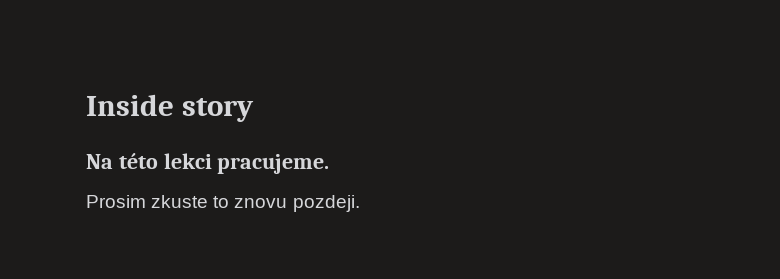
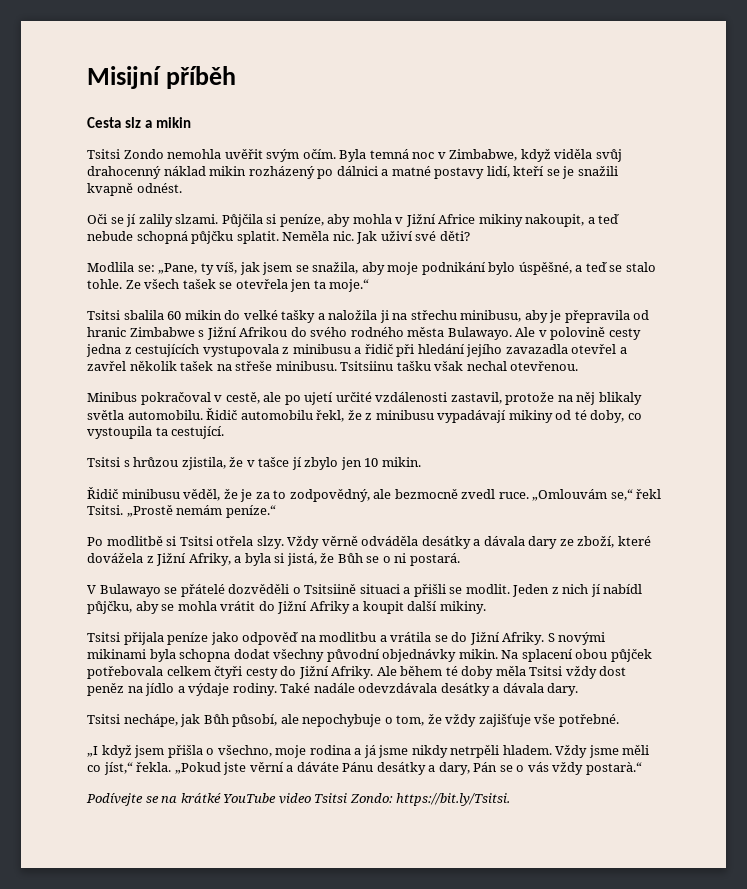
- Inside story
- Na této lekci pracujeme.
- Prosim zkuste to znovu pozdeji.
+ Misijní příběh
+ Cesta slz a mikin
+ Tsitsi Zondo nemohla uvěřit svým očím. Byla temná noc v Zimbabwe, když viděla svůj drahocenný náklad mikin rozházený po dálnici a matné postavy lidí, kteří se je snažili kvapně odnést.
+ Oči se jí zalily slzami. Půjčila si peníze, aby mohla v Jižní Africe mikiny nakoupit, a teď nebude schopná půjčku splatit. Neměla nic. Jak uživí své děti?
+ Modlila se: „Pane, ty víš, jak jsem se snažila, aby moje podnikání bylo úspěšné, a teď se stalo tohle. Ze všech tašek se otevřela jen ta moje.“
+ Tsitsi sbalila 60 mikin do velké tašky a naložila ji na střechu minibusu, aby je přepravila od hranic Zimbabwe s Jižní Afrikou do svého rodného města Bulawayo. Ale v polovině cesty jedna z cestujících vystupovala z minibusu a řidič při hledání jejího zavazadla otevřel a zavřel několik tašek na střeše minibusu. Tsitsiinu tašku však nechal otevřenou.
+ Minibus pokračoval v cestě, ale po ujetí určité vzdálenosti zastavil, protože na něj blikaly světla automobilu. Řidič automobilu řekl, že z minibusu vypadávají mikiny od té doby, co vystoupila ta cestující.
+ Tsitsi s hrůzou zjistila, že v tašce jí zbylo jen 10 mikin.
+ Řidič minibusu věděl, že je za to zodpovědný, ale bezmocně zvedl ruce. „Omlouvám se,“ řekl Tsitsi. „Prostě nemám peníze.“
+ Po modlitbě si Tsitsi otřela slzy. Vždy věrně odváděla desátky a dávala dary ze zboží, které dovážela z Jižní Afriky, a byla si jistá, že Bůh se o ni postará.
+ V Bulawayo se přátelé dozvěděli o Tsitsiině situaci a přišli se modlit. Jeden z nich jí nabídl půjčku, aby se mohla vrátit do Jižní Afriky a koupit další mikiny.
+ Tsitsi přijala peníze jako odpověď na modlitbu a vrátila se do Jižní Afriky. S novými mikinami byla schopna dodat všechny původní objednávky mikin. Na splacení obou půjček potřebovala celkem čtyři cesty do Jižní Afriky. Ale během té doby měla Tsitsi vždy dost peněz na jídlo a výdaje rodiny. Také nadále odevzdávala desátky a dávala dary.
+ Tsitsi nechápe, jak Bůh působí, ale nepochybuje o tom, že vždy zajišťuje vše potřebné.
+ „I když jsem přišla o všechno, moje rodina a já jsme nikdy netrpěli hladem. Vždy jsme měli co jíst,“ řekla. „Pokud jste věrní a dáváte Pánu desátky a dary, Pán se o vás vždy postarà.“
+ Podívejte se na krátké YouTube video Tsitsi Zondo: https://bit.ly/Tsitsi.

